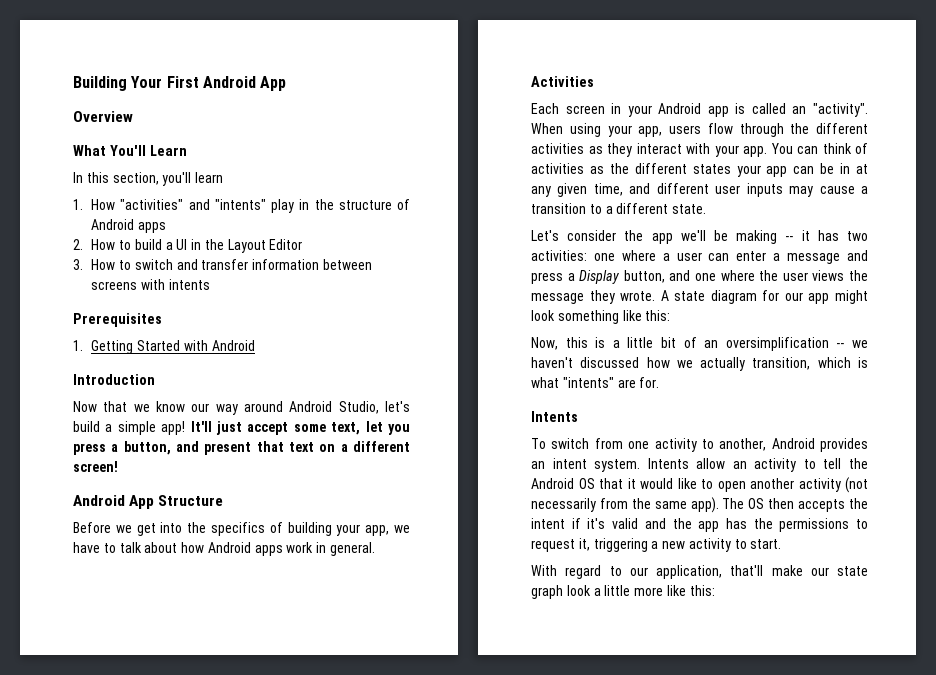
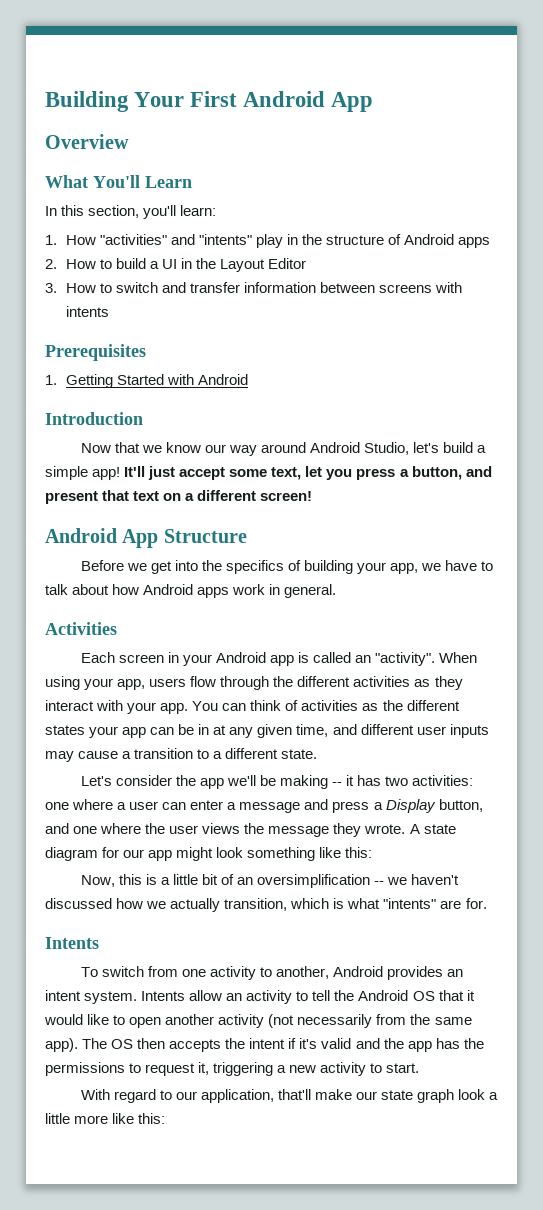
- In this section, you'll learn
+ In this section, you'll learn:

